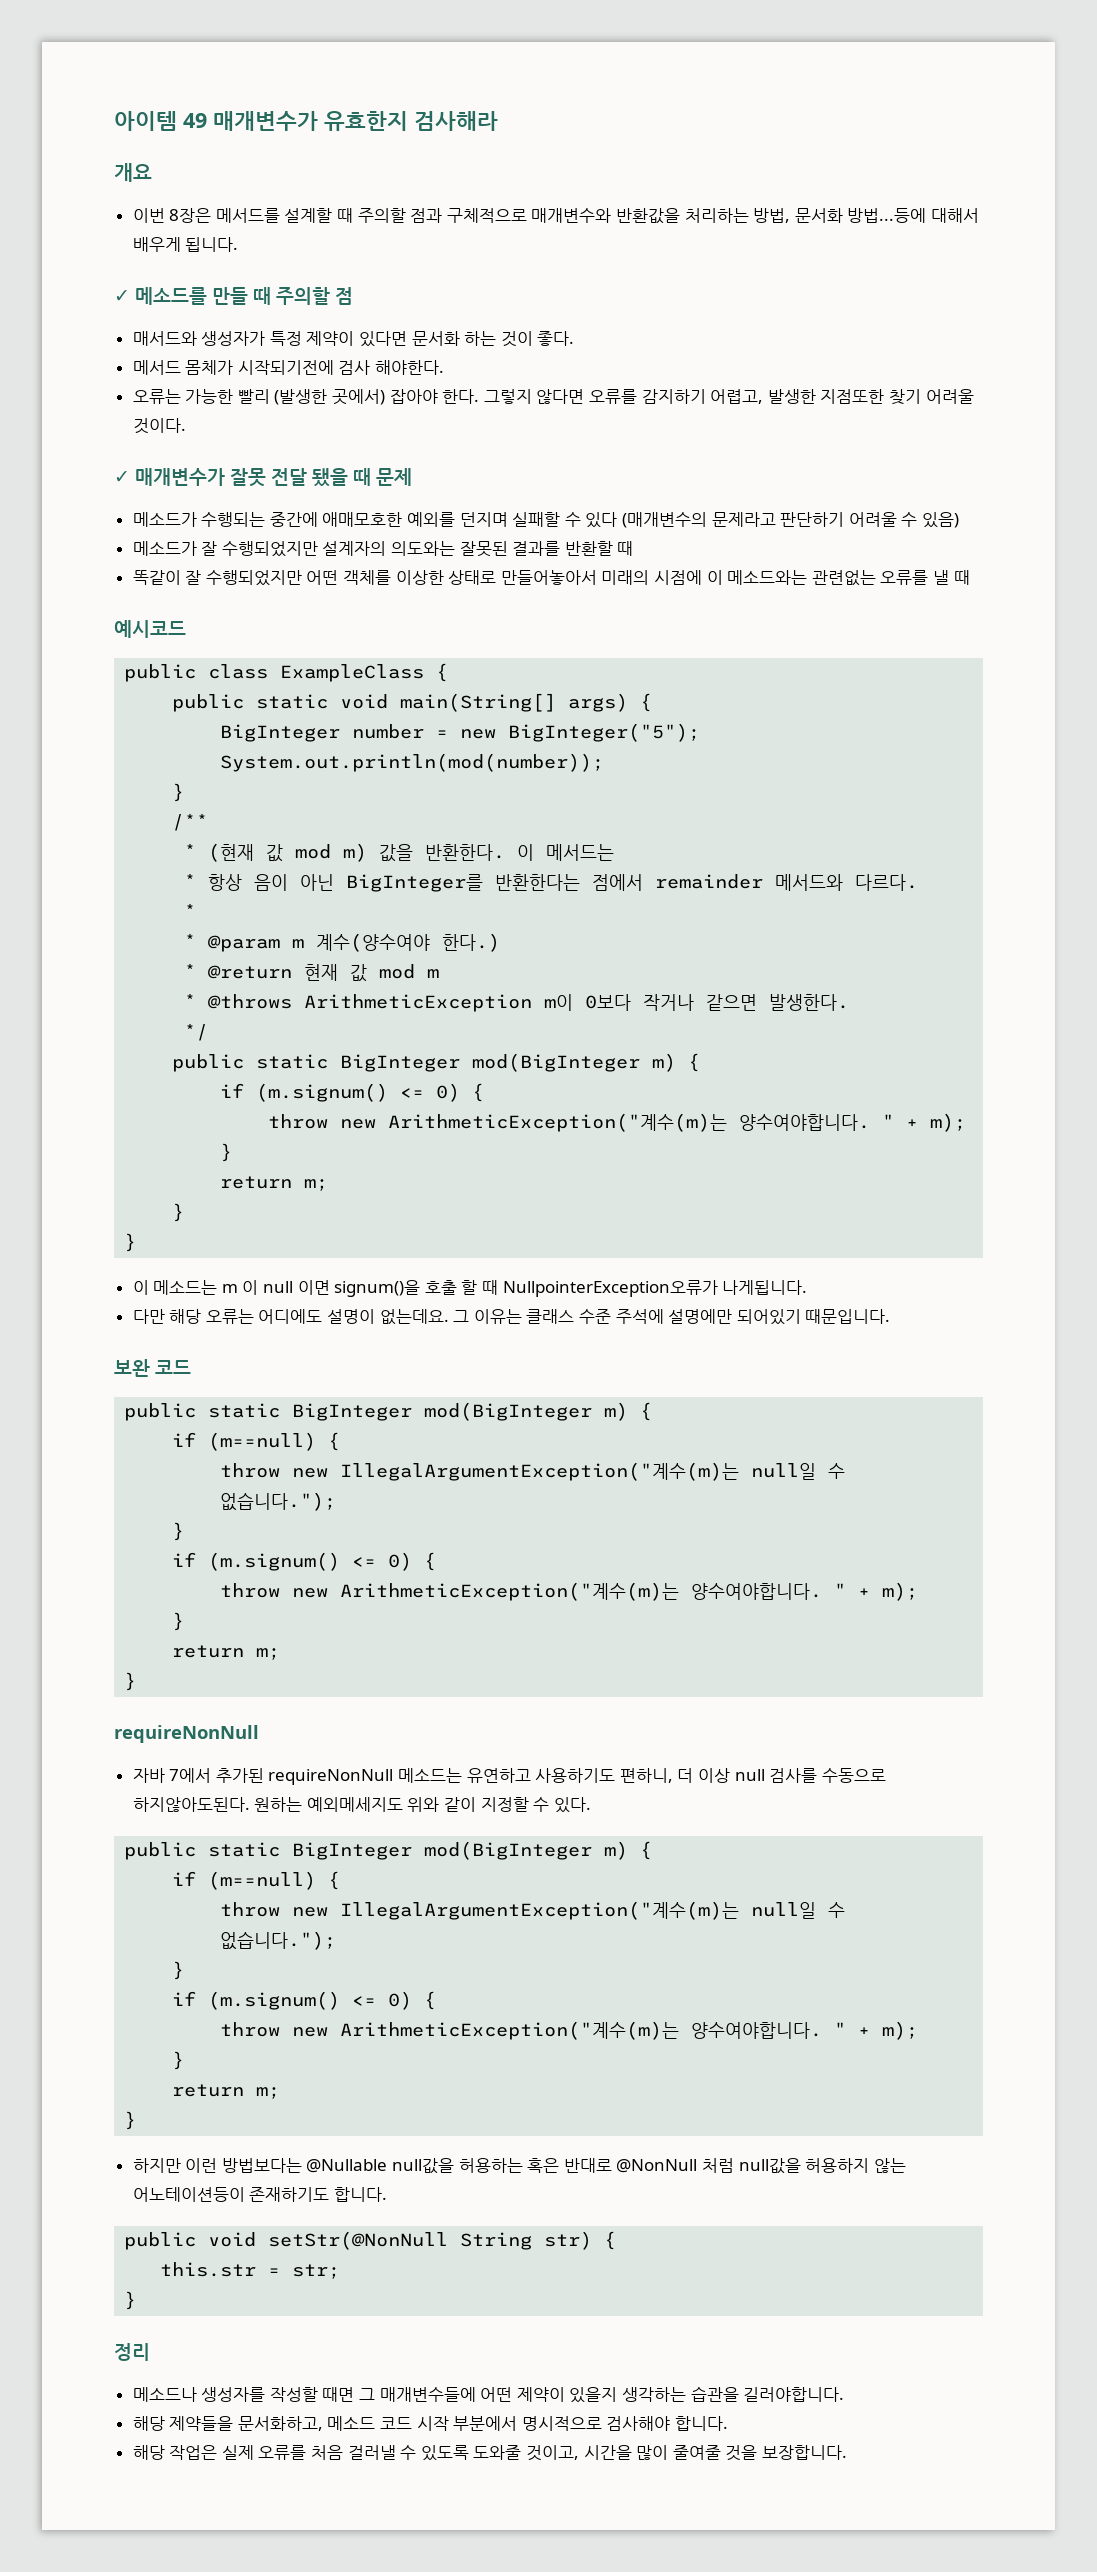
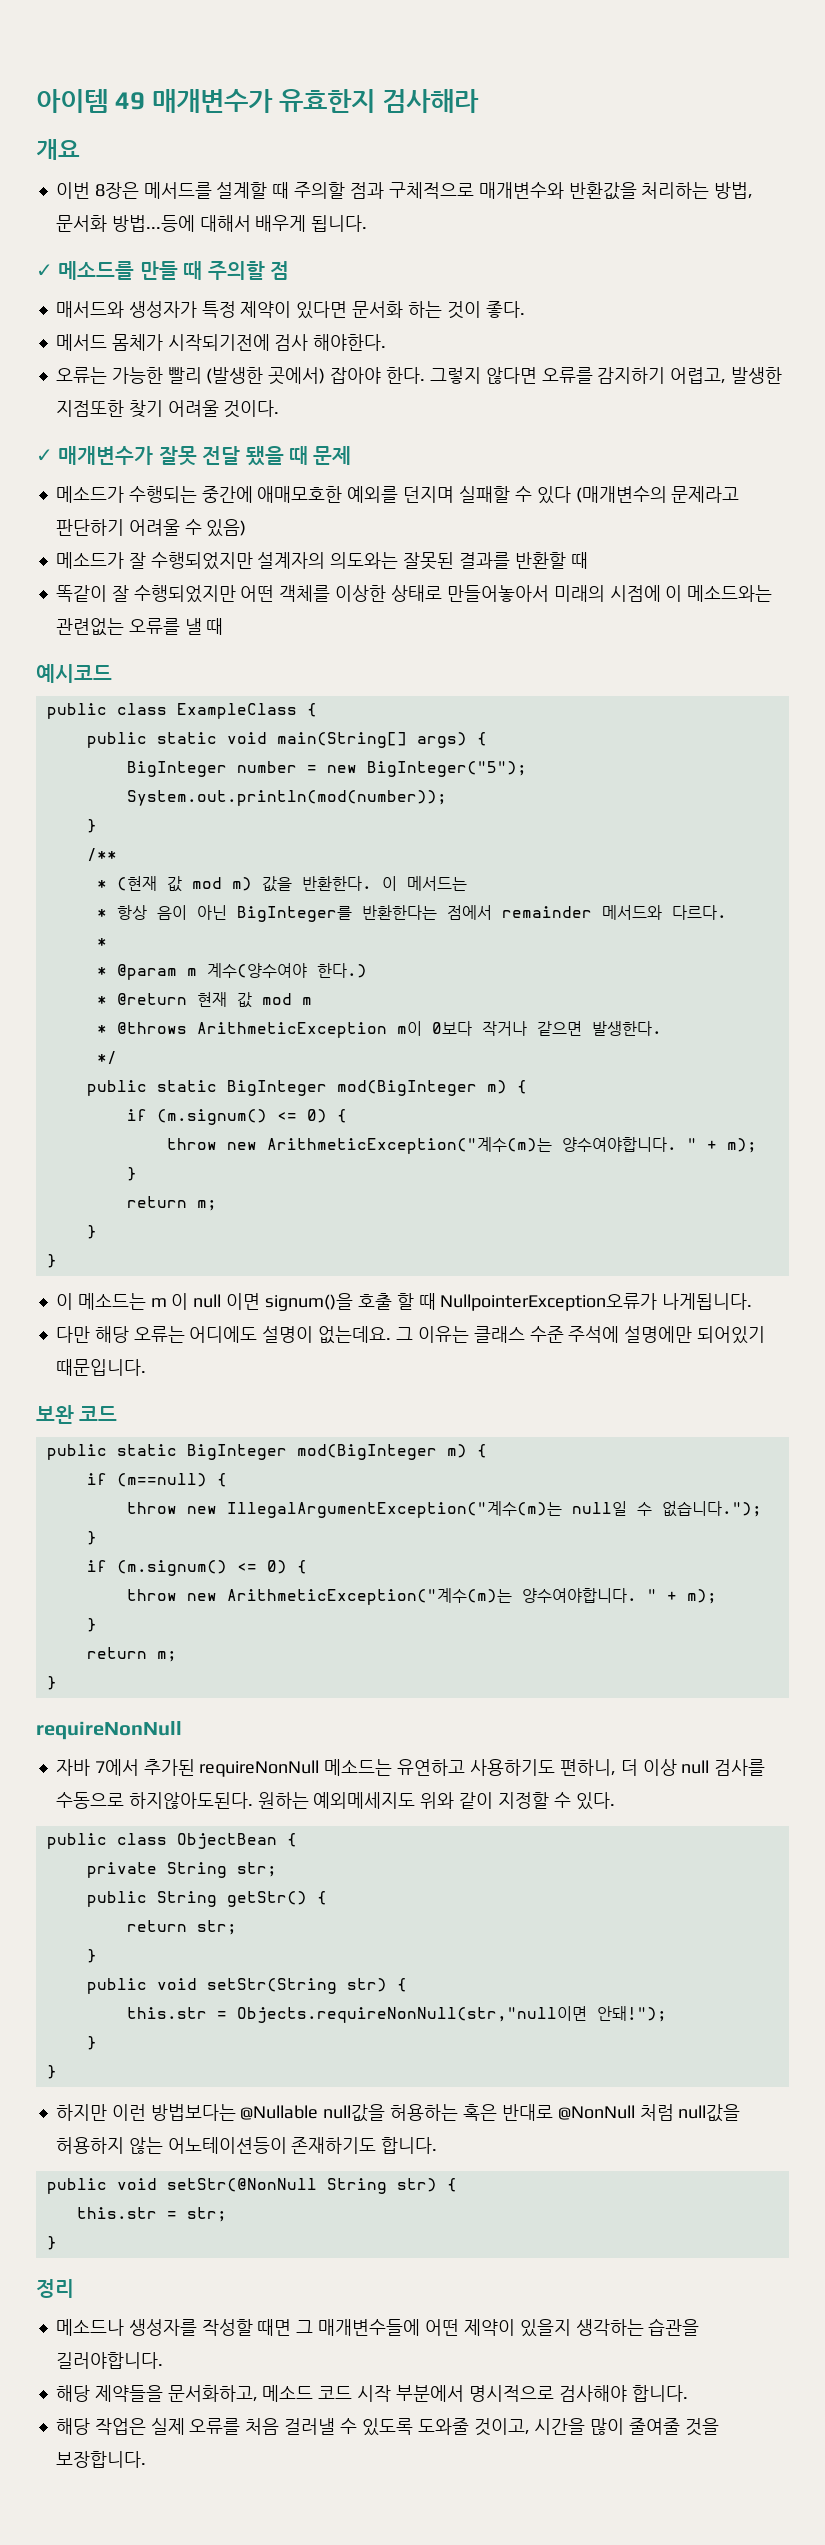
  원하는 예외메세지도 위와 같이 지정할 수 있다.
- public static BigInteger mod(BigInteger m) {
- if (m==null) {
- throw new IllegalArgumentException("계수(m)는 null일 수 없습니다.");
+ public class ObjectBean {
+ private String str;
+ public String getStr() {
+ return str;
  }
- if (m.signum() <= 0) {
- throw new ArithmeticException("계수(m)는 양수여야합니다. " + m);
+ public void setStr(String str) {
+ this.str = Objects.requireNonNull(str,"null이면 안돼!");
  }
- return m;

